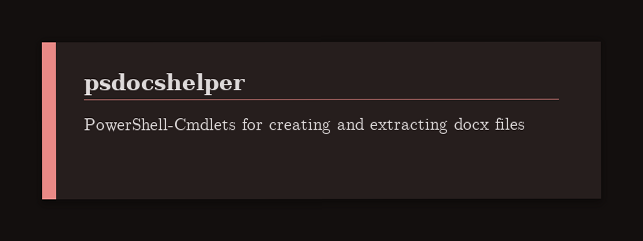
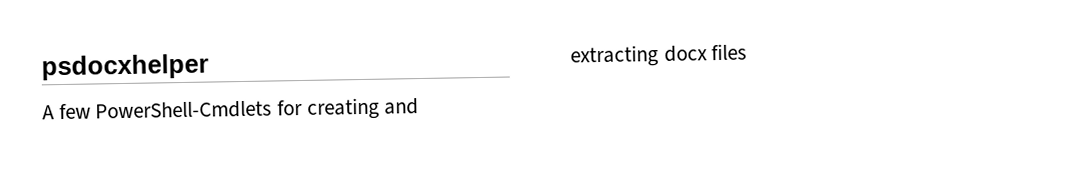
- psdocshelper
- PowerShell-Cmdlets for creating and extracting docx files
+ psdocxhelper
+ A few PowerShell-Cmdlets for creating and extracting docx files

